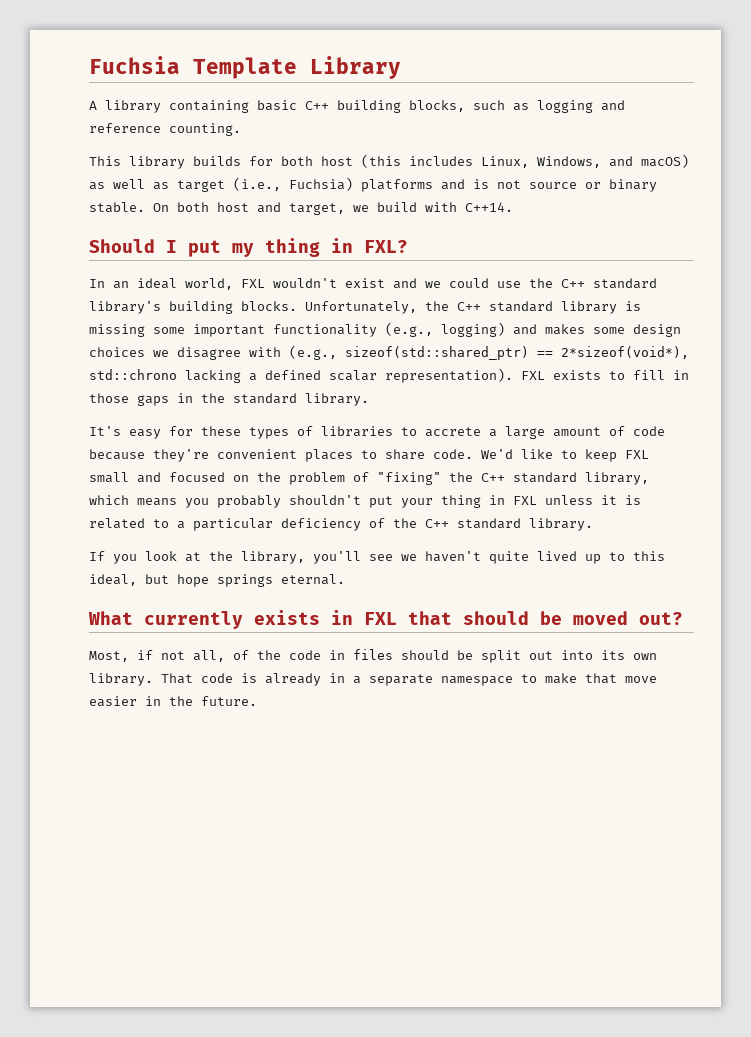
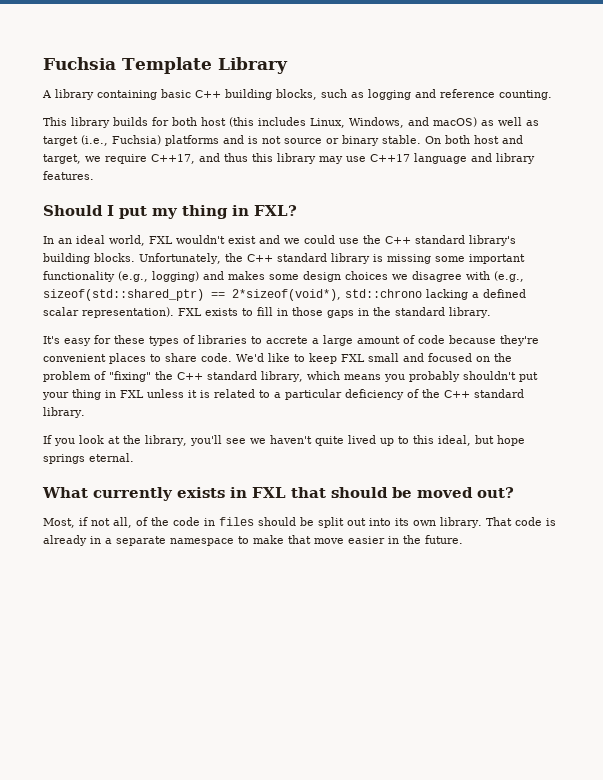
- On both host and target, we build with C++14.
+ On both host and target, we require C++17, and thus this library may use C++17 language and library features.

